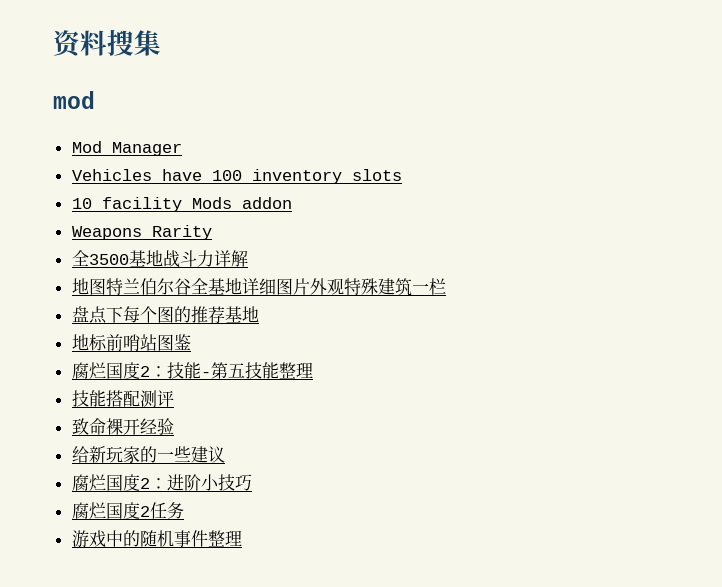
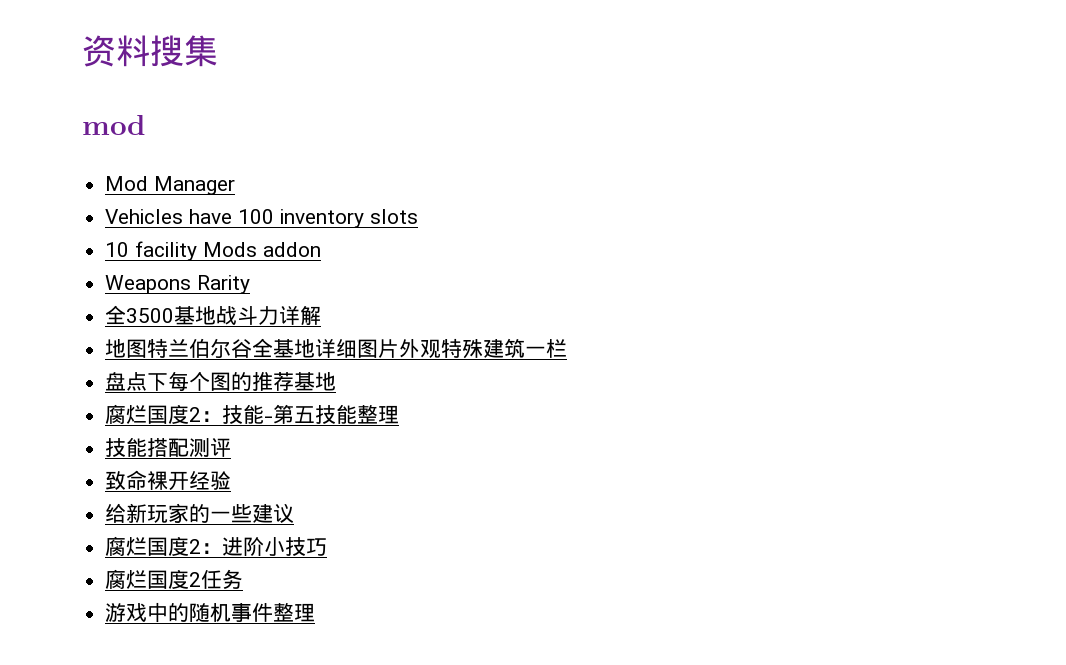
- 地标前哨站图鉴

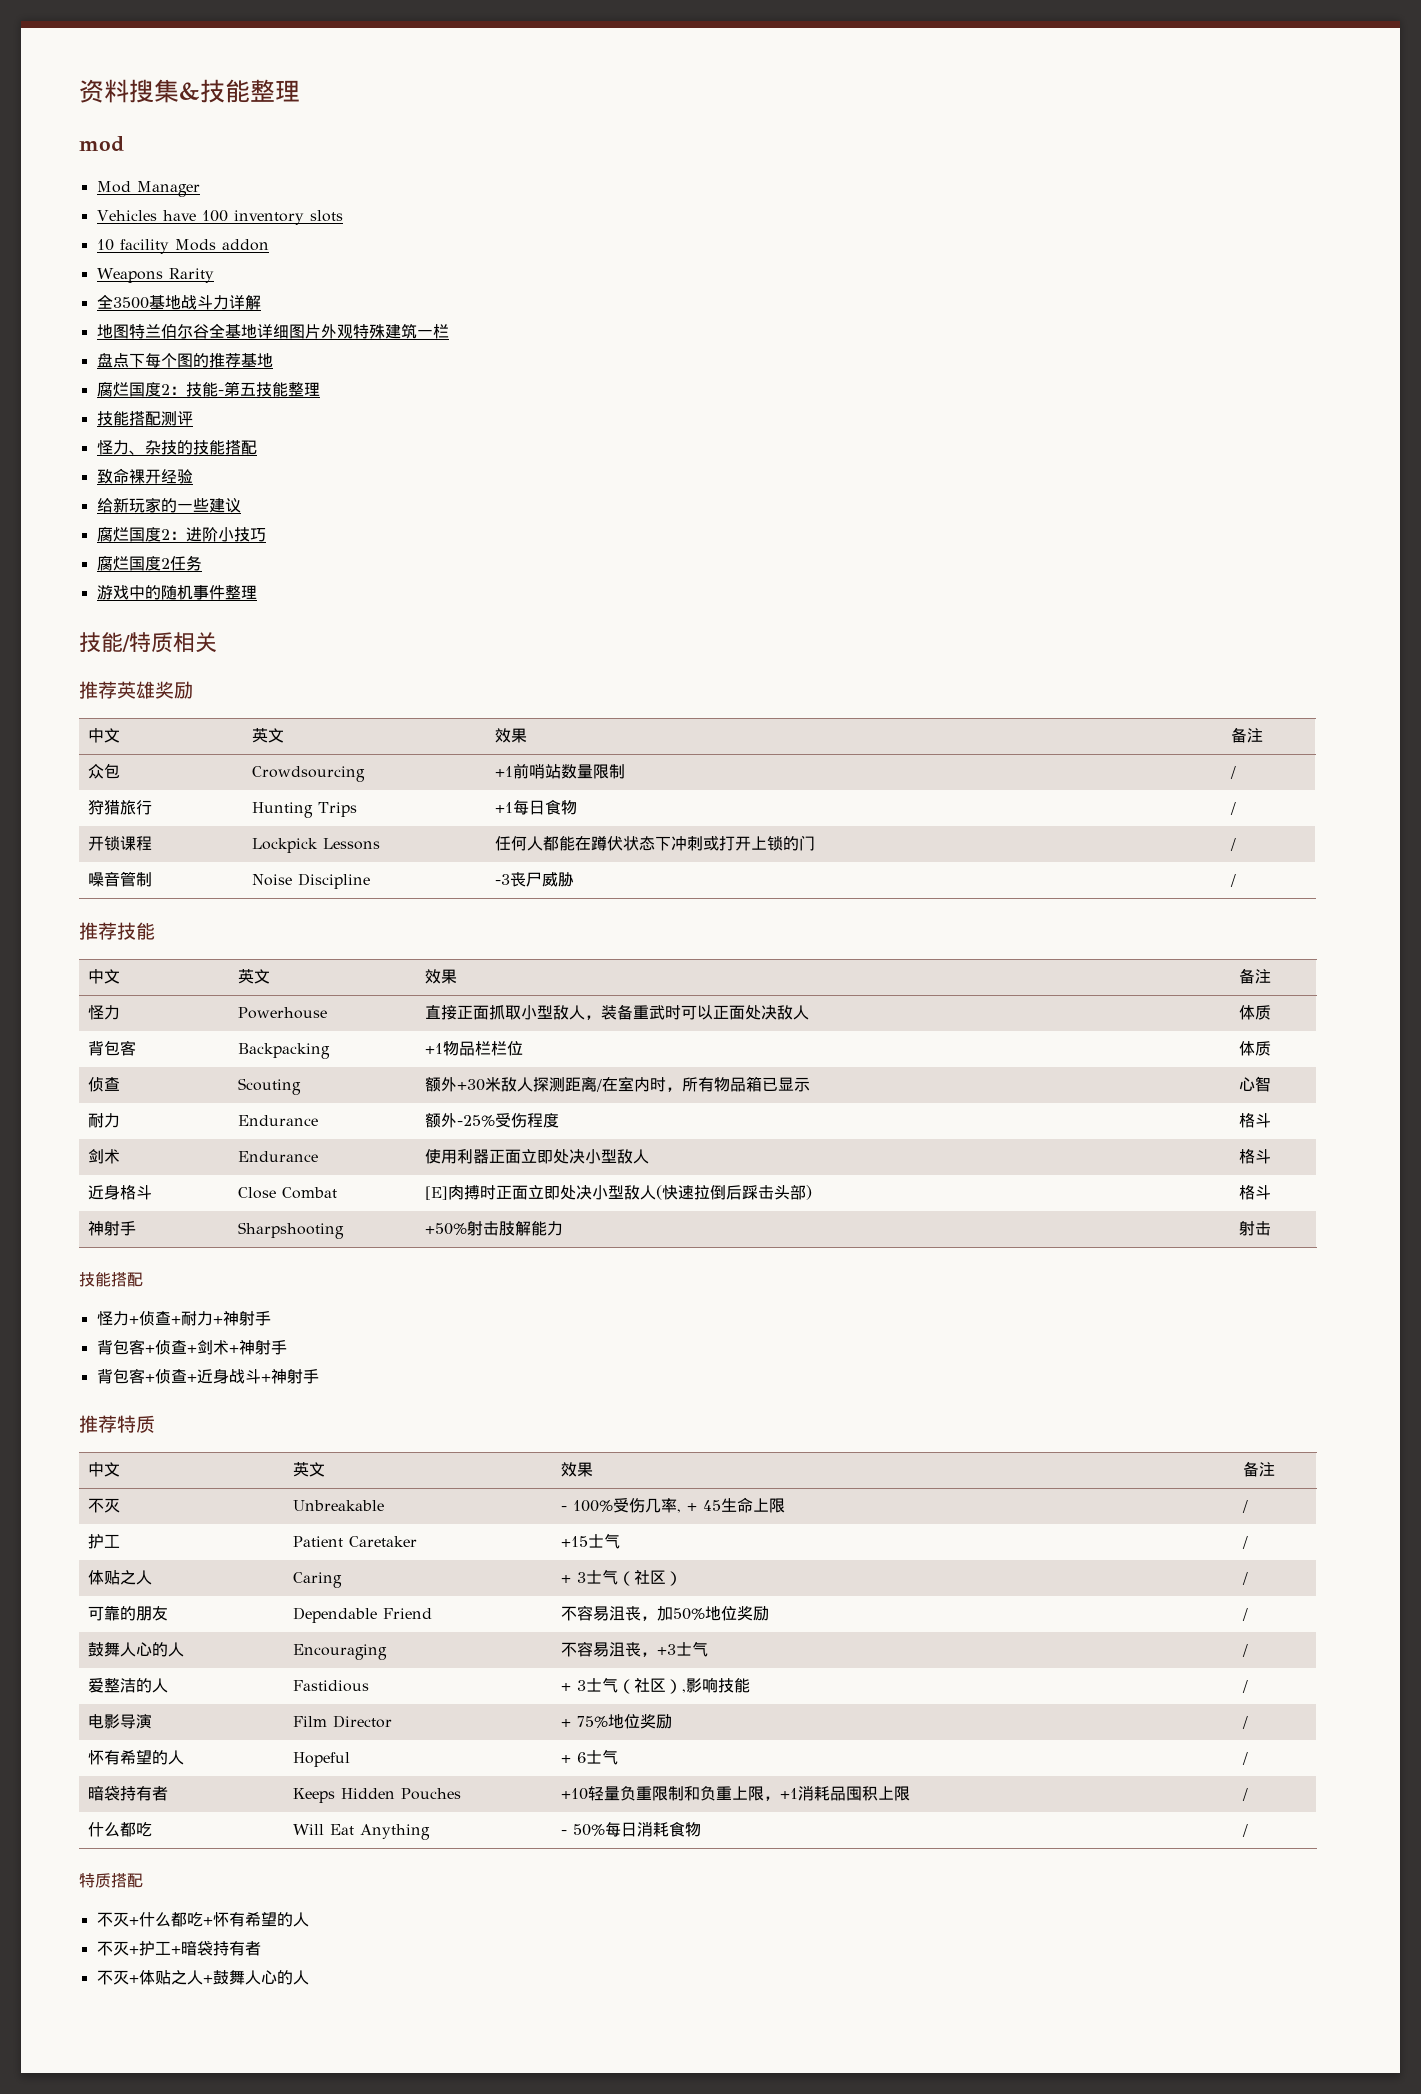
- 资料搜集
+ 资料搜集&技能整理
+ 怪力、杂技的技能搭配
+ 技能/特质相关
+ 推荐英雄奖励
+ 中文 | 英文 | 效果 | 备注
+ 众包 | Crowdsourcing | +1前哨站数量限制 | /
+ 狩猎旅行 | Hunting Trips | +1每日食物 | /
+ 开锁课程 | Lockpick Lessons | 任何人都能在蹲伏状态下冲刺或打开上锁的门 | /
+ 噪音管制 | Noise Discipline | -3丧尸威胁 | /
+ 推荐技能
+ 中文 | 英文 | 效果 | 备注
+ 怪力 | Powerhouse | 直接正面抓取小型敌人，装备重武时可以正面处决敌人 | 体质
+ 背包客 | Backpacking | +1物品栏栏位 | 体质
+ 侦查 | Scouting | 额外+30米敌人探测距离/在室内时，所有物品箱已显示 | 心智
+ 耐力 | Endurance | 额外-25%受伤程度 | 格斗
+ 剑术 | Endurance | 使用利器正面立即处决小型敌人 | 格斗
+ 近身格斗 | Close Combat | [E]肉搏时正面立即处决小型敌人(快速拉倒后踩击头部) | 格斗
+ 神射手 | Sharpshooting | +50%射击肢解能力 | 射击
+ 技能搭配
+ 怪力+侦查+耐力+神射手
+ 背包客+侦查+剑术+神射手
+ 背包客+侦查+近身战斗+神射手
+ 推荐特质
+ 中文 | 英文 | 效果 | 备注
+ 不灭 | Unbreakable | - 100%受伤几率, + 45生命上限 | /
+ 护工 | Patient Caretaker | +15士气 | /
+ 体贴之人 | Caring | + 3士气（社区） | /
+ 可靠的朋友 | Dependable Friend | 不容易沮丧，加50%地位奖励 | /
+ 鼓舞人心的人 | Encouraging | 不容易沮丧，+3士气 | /
+ 爱整洁的人 | Fastidious | + 3士气（社区）,影响技能 | /
+ 电影导演 | Film Director | + 75%地位奖励 | /
+ 怀有希望的人 | Hopeful | + 6士气 | /
+ 暗袋持有者 | Keeps Hidden Pouches | +10轻量负重限制和负重上限，+1消耗品囤积上限 | /
+ 什么都吃 | Will Eat Anything | - 50%每日消耗食物 | /
+ 特质搭配
+ 不灭+什么都吃+怀有希望的人
+ 不灭+护工+暗袋持有者
+ 不灭+体贴之人+鼓舞人心的人

